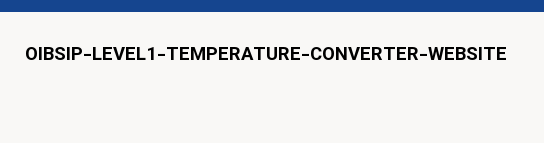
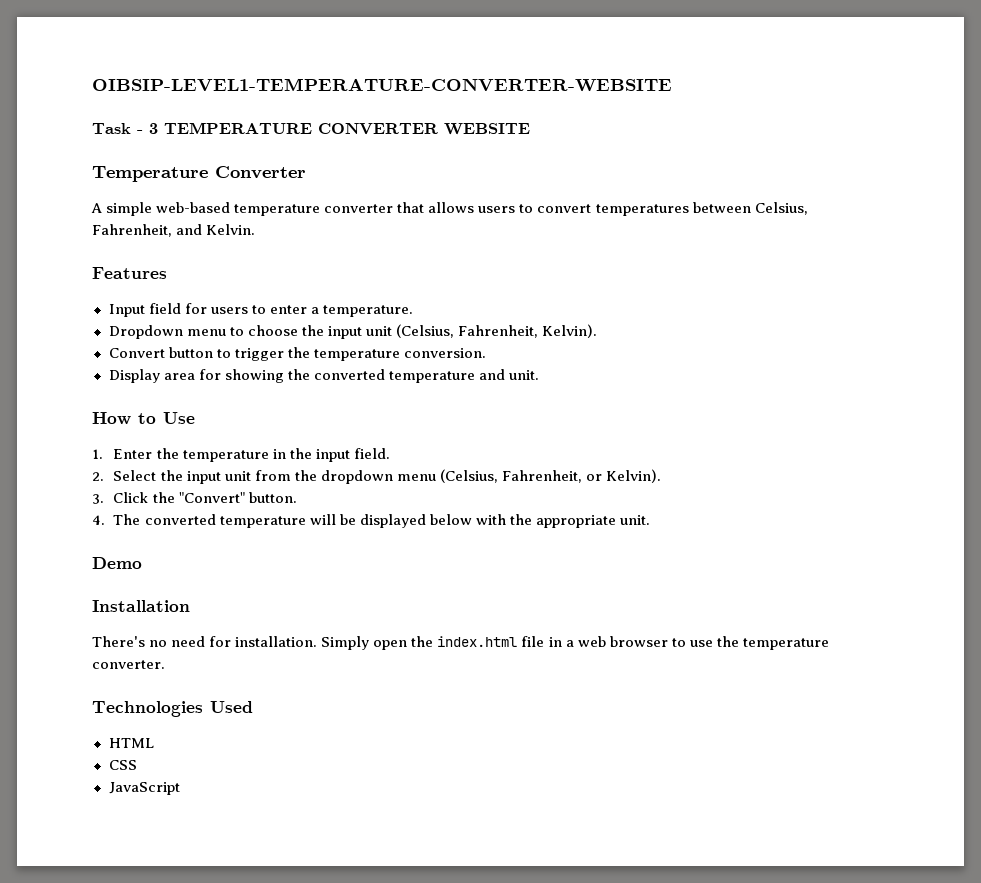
+ Task - 3 TEMPERATURE CONVERTER WEBSITE
+ Temperature Converter
+ A simple web-based temperature converter that allows users to convert temperatures between Celsius, Fahrenheit, and Kelvin.
+ Features
+ Input field for users to enter a temperature.
+ Dropdown menu to choose the input unit (Celsius, Fahrenheit, Kelvin).
+ Convert button to trigger the temperature conversion.
+ Display area for showing the converted temperature and unit.
+ How to Use
+ 1. Enter the temperature in the input field.
+ 2. Select the input unit from the dropdown menu (Celsius, Fahrenheit, or Kelvin).
+ 3. Click the "Convert" button.
+ 4. The converted temperature will be displayed below with the appropriate unit.
+ Demo
+ Installation
+ There's no need for installation. Simply open the index.html file in a web browser to use the temperature converter.
+ Technologies Used
+ HTML
+ CSS
+ JavaScript

